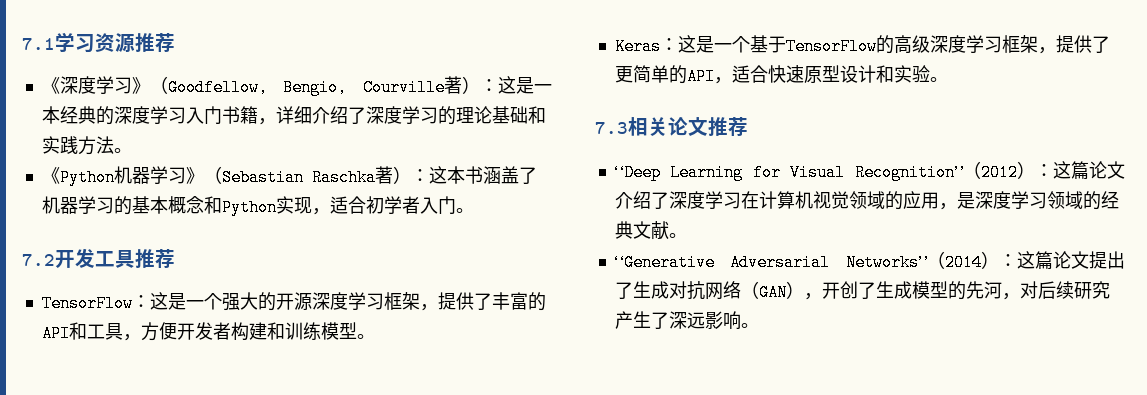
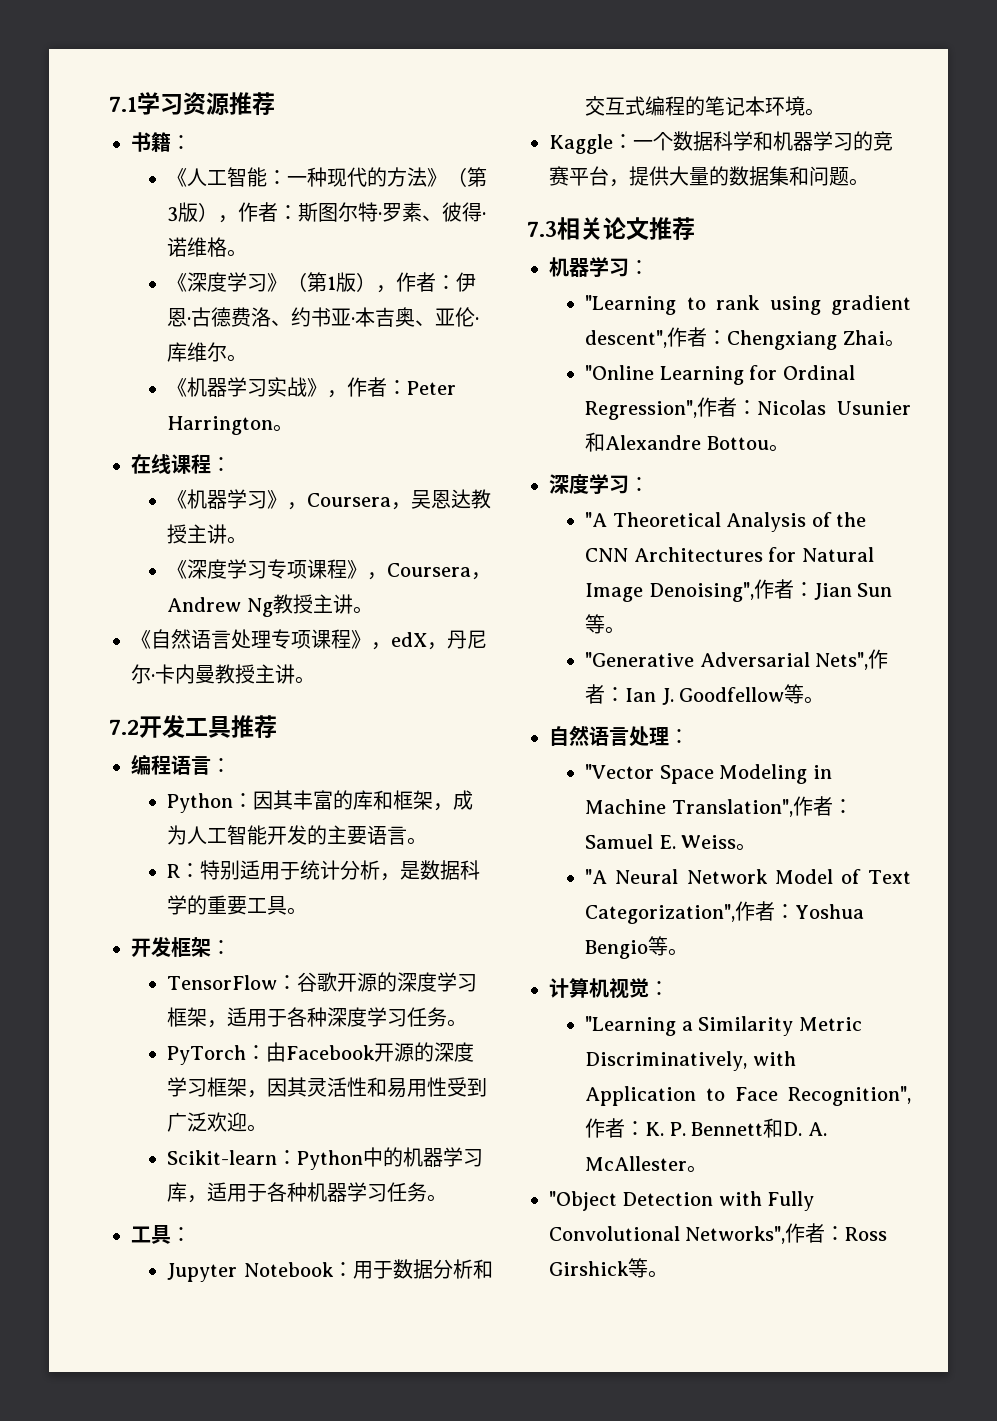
- 《深度学习》（Goodfellow, Bengio, Courville著）：这是一本经典的深度学习入门书籍，详细介绍了深度学习的理论基础和实践方法。
- 《Python机器学习》（Sebastian Raschka著）：这本书涵盖了机器学习的基本概念和Python实现，适合初学者入门。
+ 书籍：
+ 《人工智能：一种现代的方法》（第3版），作者：斯图尔特·罗素、彼得·诺维格。
+ 《深度学习》（第1版），作者：伊恩·古德费洛、约书亚·本吉奥、亚伦·库维尔。
+ 《机器学习实战》，作者：Peter Harrington。
+ 在线课程：
+ 《机器学习》，Coursera，吴恩达教授主讲。
+ 《深度学习专项课程》，Coursera，Andrew Ng教授主讲。
+ 《自然语言处理专项课程》，edX，丹尼尔·卡内曼教授主讲。
- TensorFlow：这是一个强大的开源深度学习框架，提供了丰富的API和工具，方便开发者构建和训练模型。
- Keras：这是一个基于TensorFlow的高级深度学习框架，提供了更简单的API，适合快速原型设计和实验。
+ 编程语言：
+ Python：因其丰富的库和框架，成为人工智能开发的主要语言。
+ R：特别适用于统计分析，是数据科学的重要工具。
+ 开发框架：
+ TensorFlow：谷歌开源的深度学习框架，适用于各种深度学习任务。
+ PyTorch：由Facebook开源的深度学习框架，因其灵活性和易用性受到广泛欢迎。
+ Scikit-learn：Python中的机器学习库，适用于各种机器学习任务。
+ 工具：
+ Jupyter Notebook：用于数据分析和交互式编程的笔记本环境。
+ Kaggle：一个数据科学和机器学习的竞赛平台，提供大量的数据集和问题。
- “Deep Learning for Visual Recognition”（2012）：这篇论文介绍了深度学习在计算机视觉领域的应用，是深度学习领域的经典文献。
- “Generative Adversarial Networks”（2014）：这篇论文提出了生成对抗网络（GAN），开创了生成模型的先河，对后续研究产生了深远影响。
+ 机器学习：
+ "Learning to rank using gradient descent",作者：Chengxiang Zhai。
+ "Online Learning for Ordinal Regression",作者：Nicolas Usunier和Alexandre Bottou。
+ 深度学习：
+ "A Theoretical Analysis of the CNN Architectures for Natural Image Denoising",作者：Jian Sun等。
+ "Generative Adversarial Nets",作者：Ian J. Goodfellow等。
+ 自然语言处理：
+ "Vector Space Modeling in Machine Translation",作者：Samuel E. Weiss。
+ "A Neural Network Model of Text Categorization",作者：Yoshua Bengio等。
+ 计算机视觉：
+ "Learning a Similarity Metric Discriminatively, with Application to Face Recognition",作者：K. P. Bennett和D. A. McAllester。
+ "Object Detection with Fully Convolutional Networks",作者：Ross Girshick等。

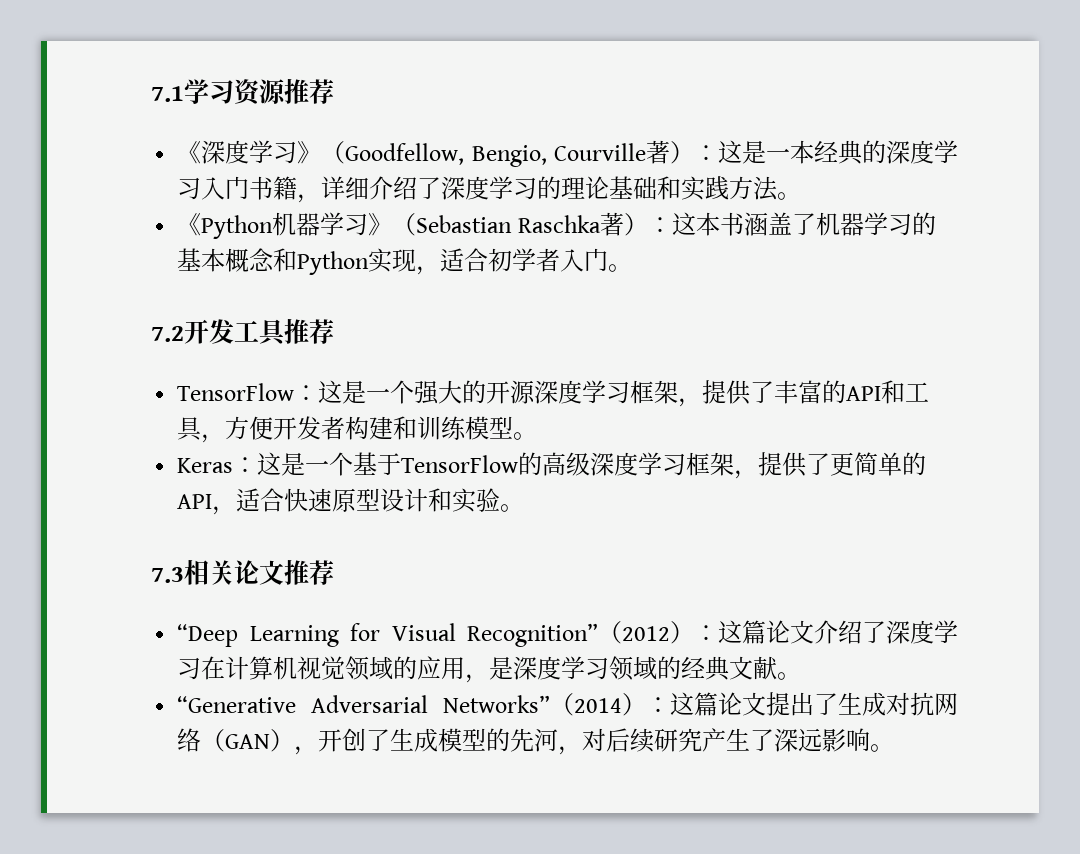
- 书籍：
- 《人工智能：一种现代的方法》（第3版），作者：斯图尔特·罗素、彼得·诺维格。
- 《深度学习》（第1版），作者：伊恩·古德费洛、约书亚·本吉奥、亚伦·库维尔。
- 《机器学习实战》，作者：Peter Harrington。
- 在线课程：
- 《机器学习》，Coursera，吴恩达教授主讲。
- 《深度学习专项课程》，Coursera，Andrew Ng教授主讲。
- 《自然语言处理专项课程》，edX，丹尼尔·卡内曼教授主讲。
+ 《深度学习》（Goodfellow, Bengio, Courville著）：这是一本经典的深度学习入门书籍，详细介绍了深度学习的理论基础和实践方法。
+ 《Python机器学习》（Sebastian Raschka著）：这本书涵盖了机器学习的基本概念和Python实现，适合初学者入门。
- 编程语言：
- Python：因其丰富的库和框架，成为人工智能开发的主要语言。
- R：特别适用于统计分析，是数据科学的重要工具。
- 开发框架：
- TensorFlow：谷歌开源的深度学习框架，适用于各种深度学习任务。
- PyTorch：由Facebook开源的深度学习框架，因其灵活性和易用性受到广泛欢迎。
- Scikit-learn：Python中的机器学习库，适用于各种机器学习任务。
- 工具：
- Jupyter Notebook：用于数据分析和交互式编程的笔记本环境。
- Kaggle：一个数据科学和机器学习的竞赛平台，提供大量的数据集和问题。
+ TensorFlow：这是一个强大的开源深度学习框架，提供了丰富的API和工具，方便开发者构建和训练模型。
+ Keras：这是一个基于TensorFlow的高级深度学习框架，提供了更简单的API，适合快速原型设计和实验。
- 机器学习：
- "Learning to rank using gradient descent",作者：Chengxiang Zhai。
- "Online Learning for Ordinal Regression",作者：Nicolas Usunier和Alexandre Bottou。
- 深度学习：
- "A Theoretical Analysis of the CNN Architectures for Natural Image Denoising",作者：Jian Sun等。
- "Generative Adversarial Nets",作者：Ian J. Goodfellow等。
- 自然语言处理：
- "Vector Space Modeling in Machine Translation",作者：Samuel E. Weiss。
- "A Neural Network Model of Text Categorization",作者：Yoshua Bengio等。
- 计算机视觉：
- "Learning a Similarity Metric Discriminatively, with Application to Face Recognition",作者：K. P. Bennett和D. A. McAllester。
- "Object Detection with Fully Convolutional Networks",作者：Ross Girshick等。
+ “Deep Learning for Visual Recognition”（2012）：这篇论文介绍了深度学习在计算机视觉领域的应用，是深度学习领域的经典文献。
+ “Generative Adversarial Networks”（2014）：这篇论文提出了生成对抗网络（GAN），开创了生成模型的先河，对后续研究产生了深远影响。

